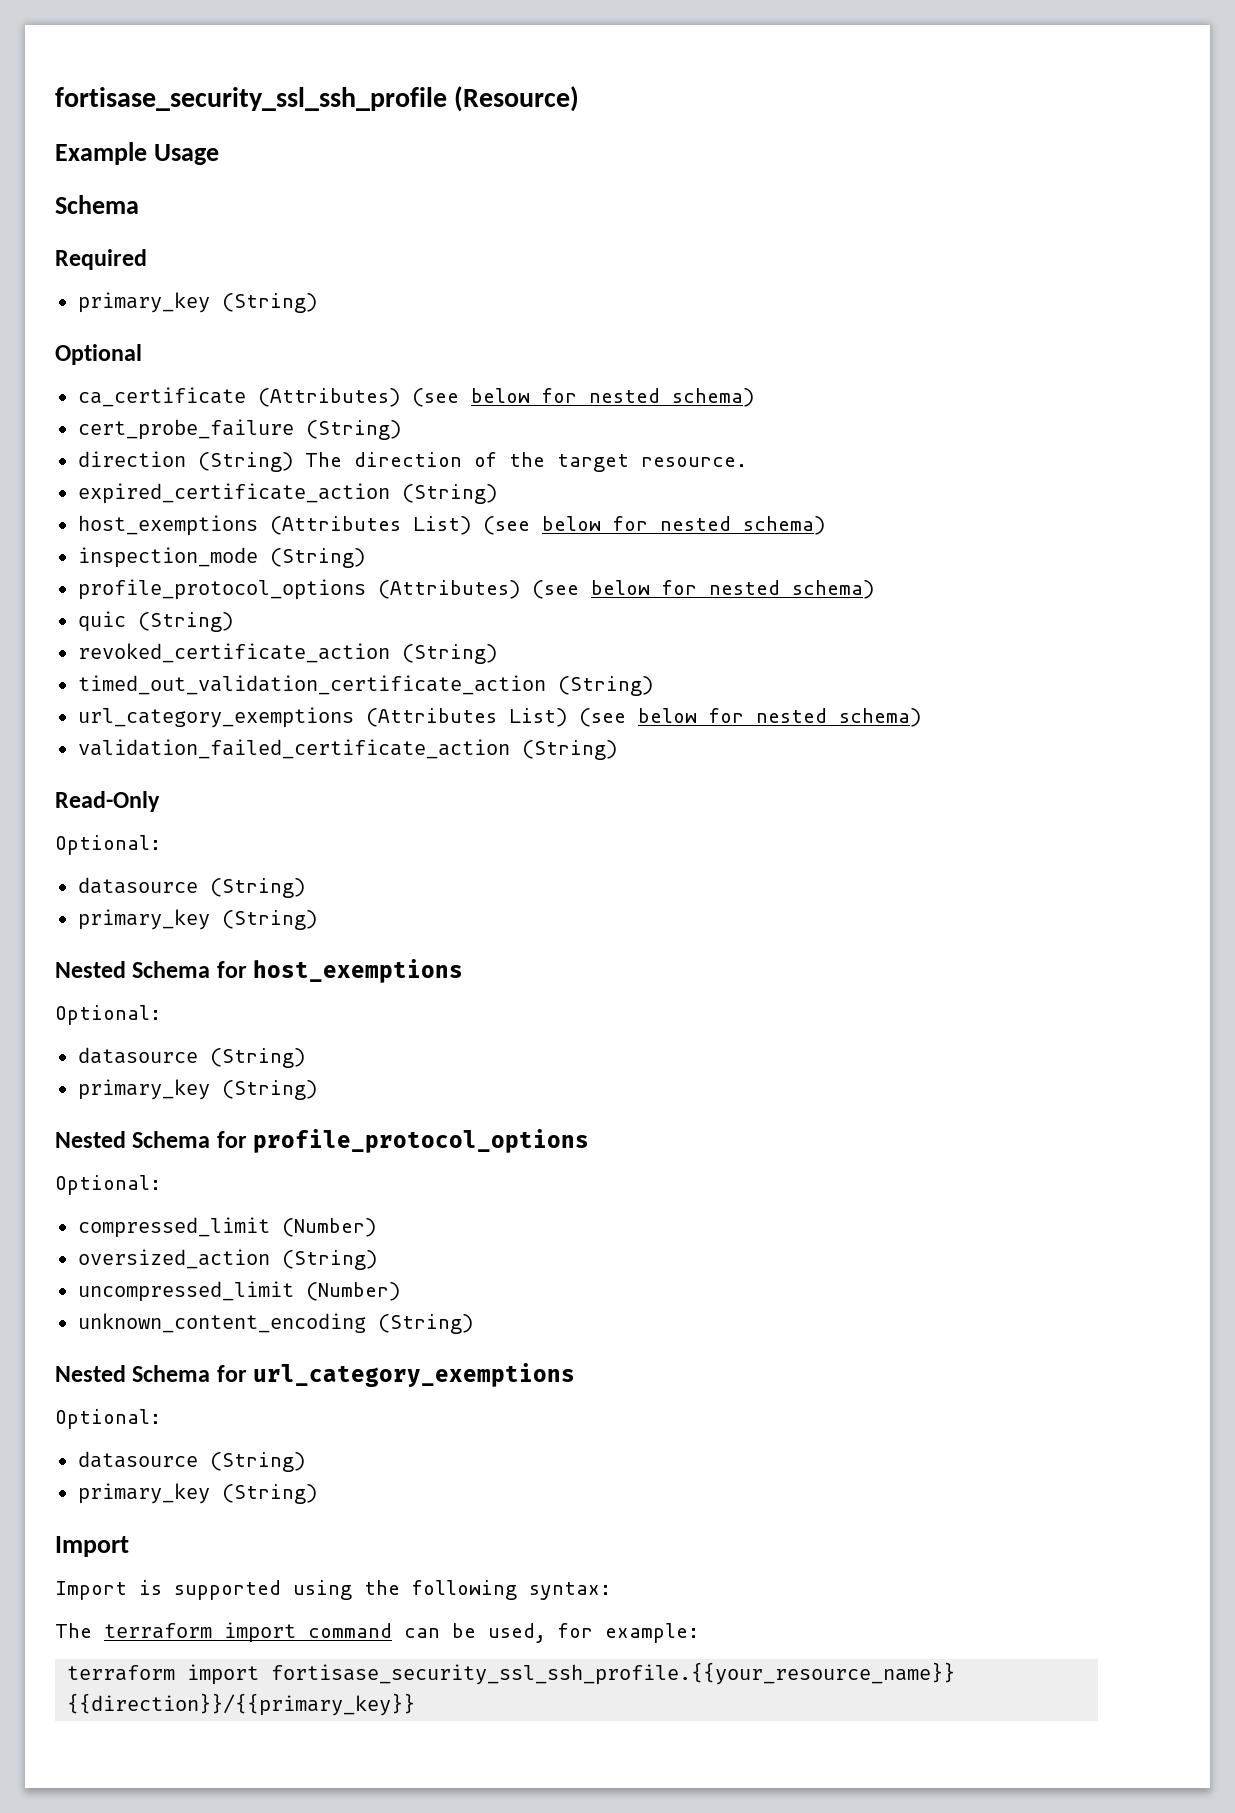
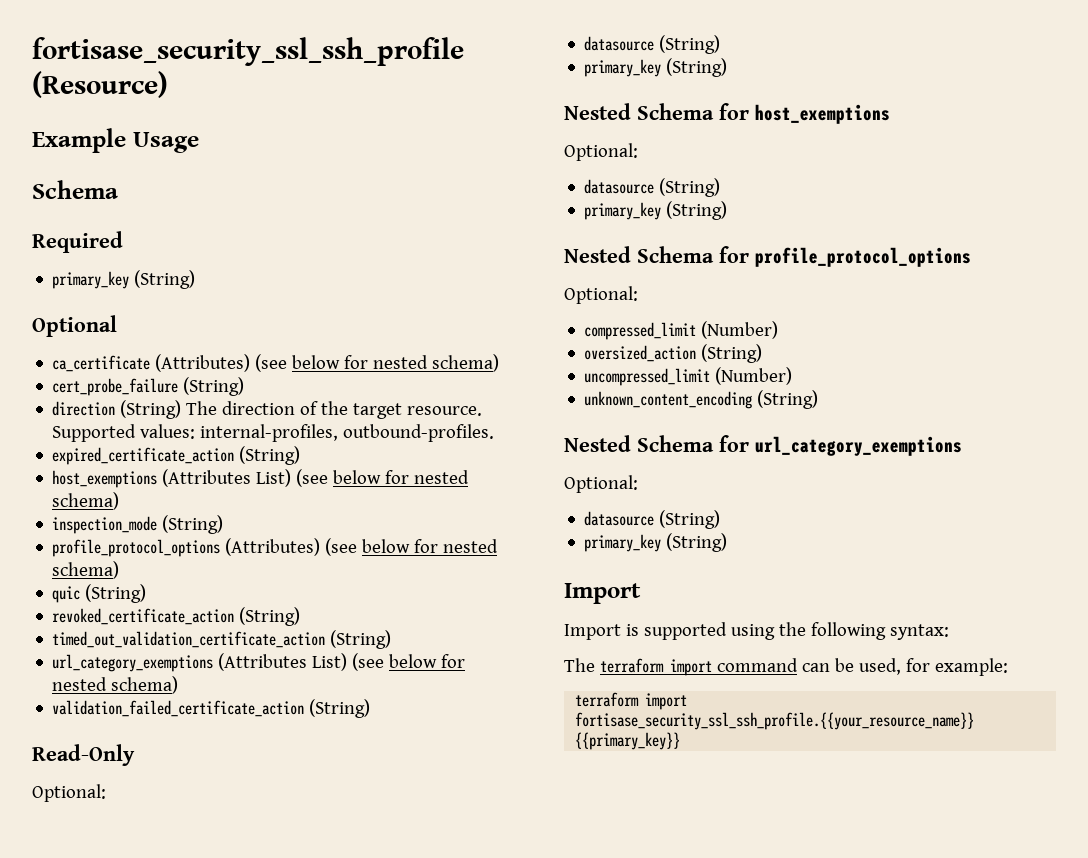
+ Supported values: internal-profiles, outbound-profiles.
- terraform import fortisase_security_ssl_ssh_profile.{{your_resource_name}} {{direction}}/{{primary_key}}
+ terraform import fortisase_security_ssl_ssh_profile.{{your_resource_name}} {{primary_key}}

